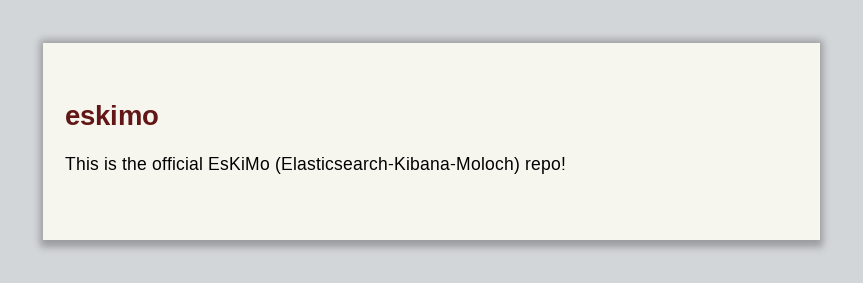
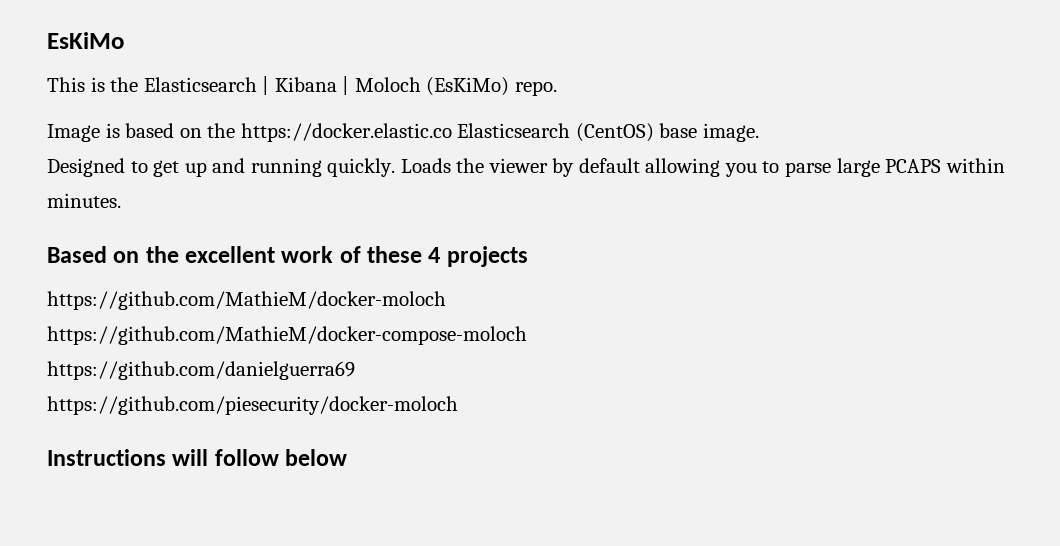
- eskimo
+ EsKiMo
- This is the official EsKiMo (Elasticsearch-Kibana-Moloch) repo!
+ This is the Elasticsearch | Kibana | Moloch (EsKiMo) repo.
+ Image is based on the https://docker.elastic.co Elasticsearch (CentOS) base image.
+ Designed to get up and running quickly. Loads the viewer by default allowing you to parse large PCAPS within minutes.
+ Based on the excellent work of these 4 projects
+ https://github.com/MathieM/docker-moloch
+ https://github.com/MathieM/docker-compose-moloch
+ https://github.com/danielguerra69
+ https://github.com/piesecurity/docker-moloch
+ Instructions will follow below

